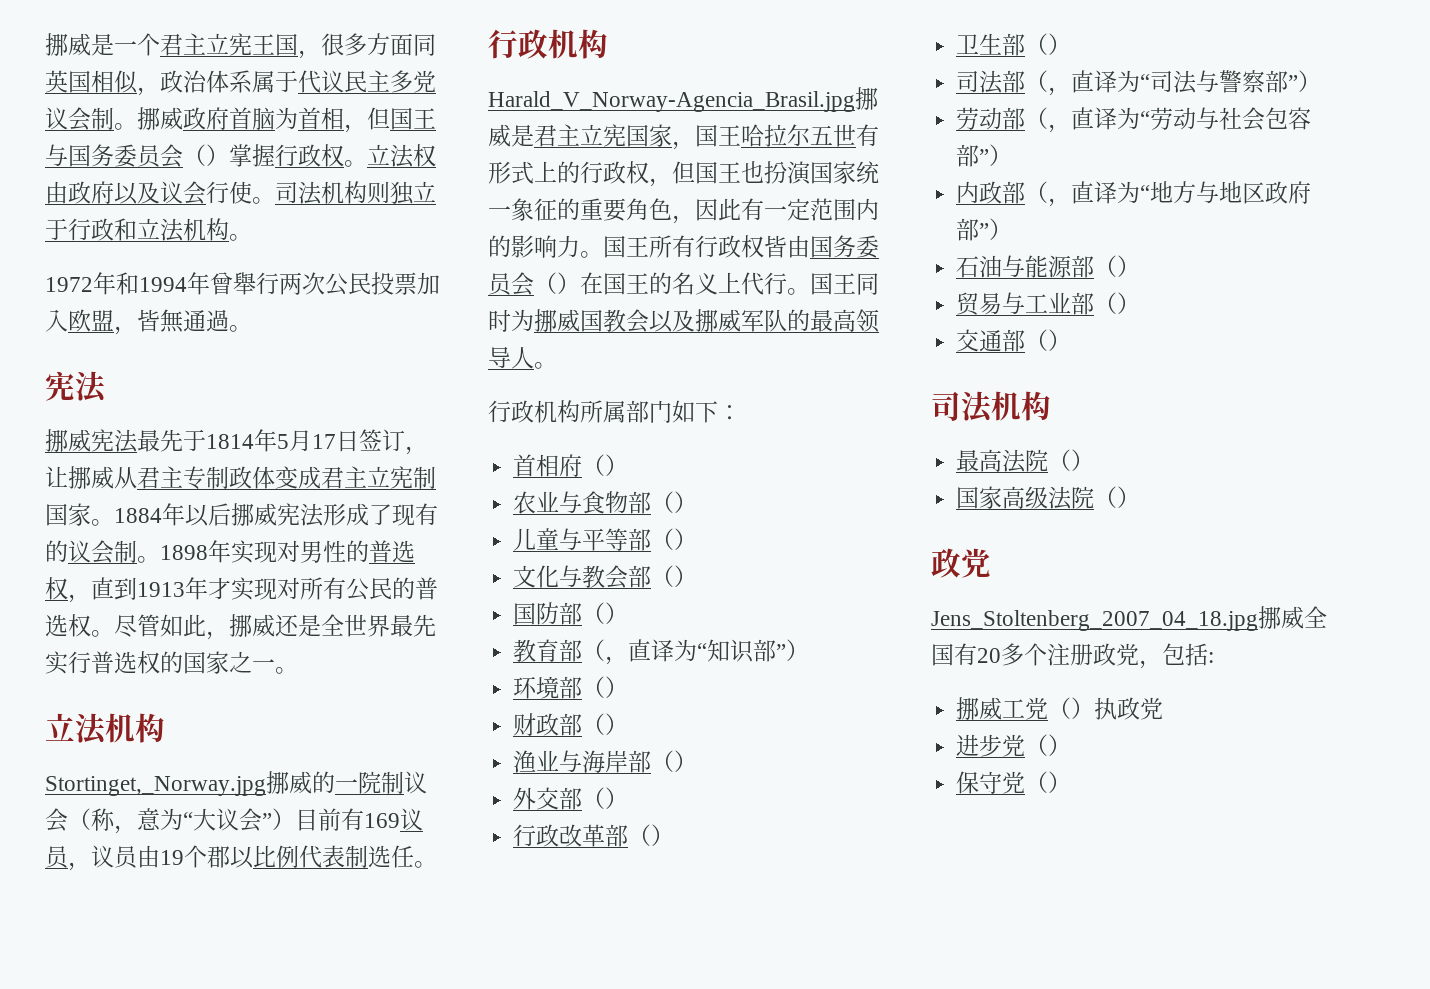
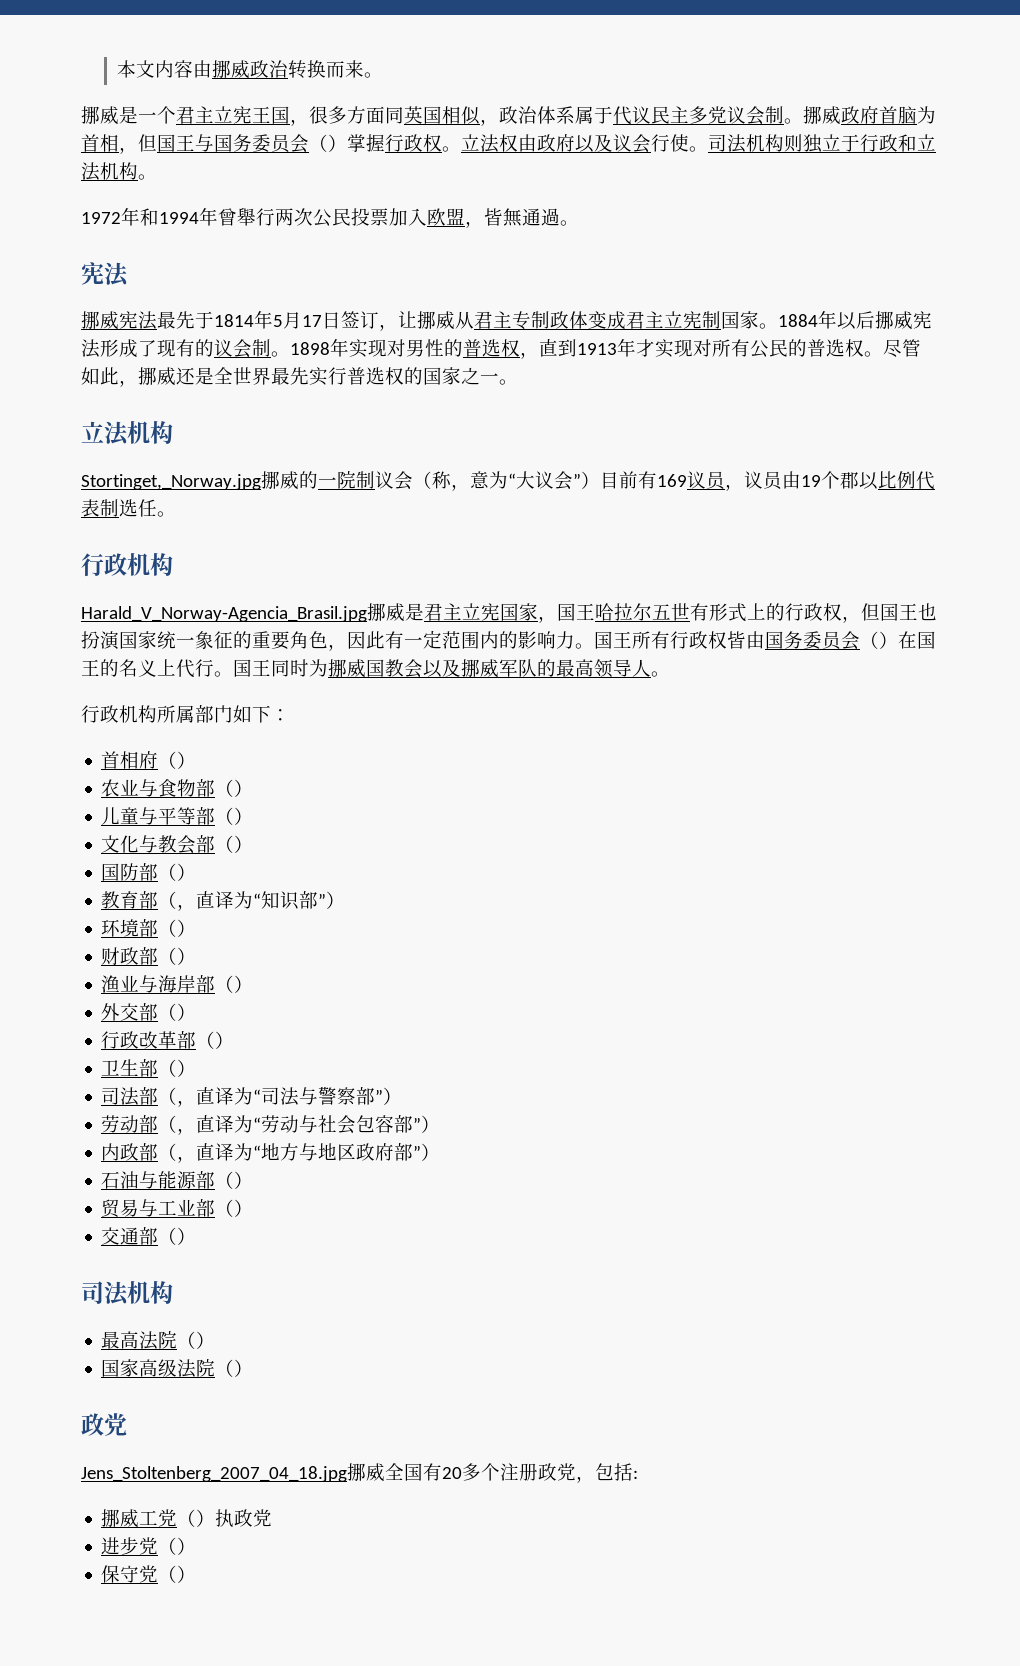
+ 本文内容由挪威政治转换而来。

